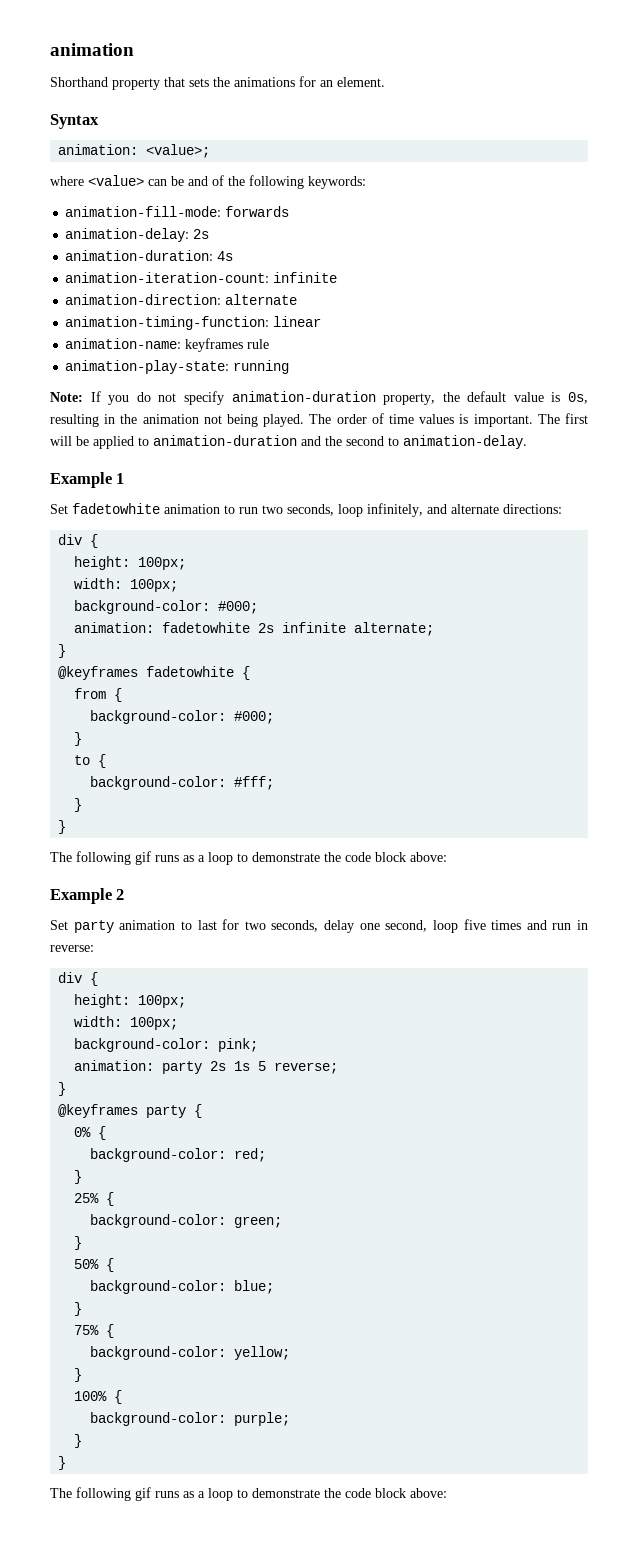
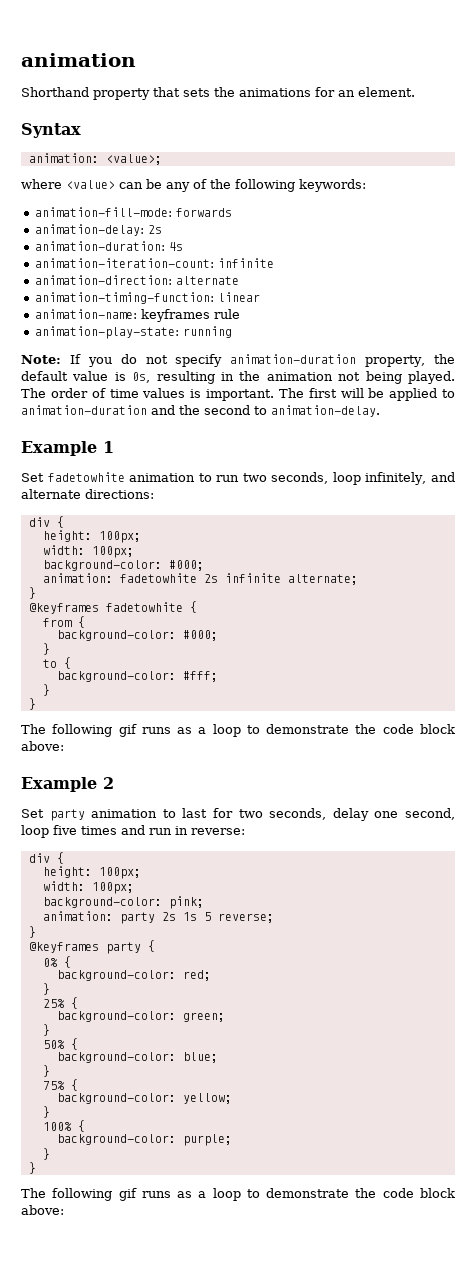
- where <value> can be and of the following keywords:
+ where <value> can be any of the following keywords:

